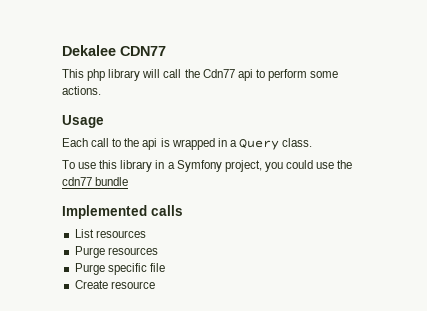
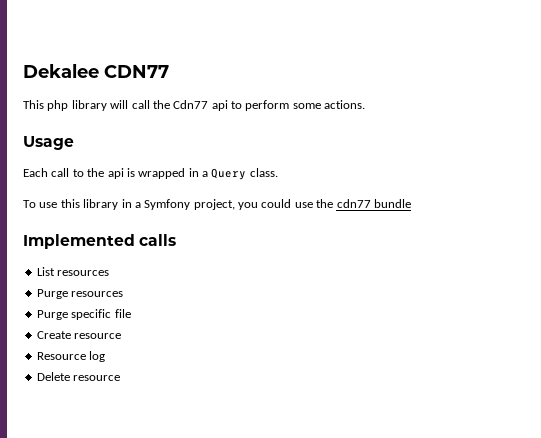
+ Resource log
+ Delete resource

